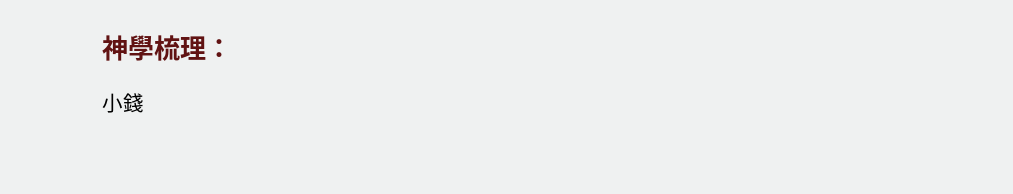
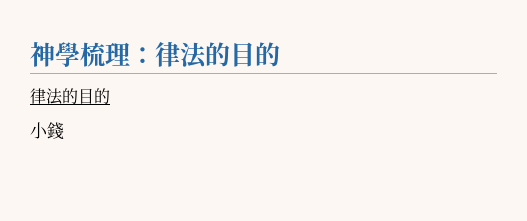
- 神學梳理：
+ 神學梳理：律法的目的
+ 律法的目的

